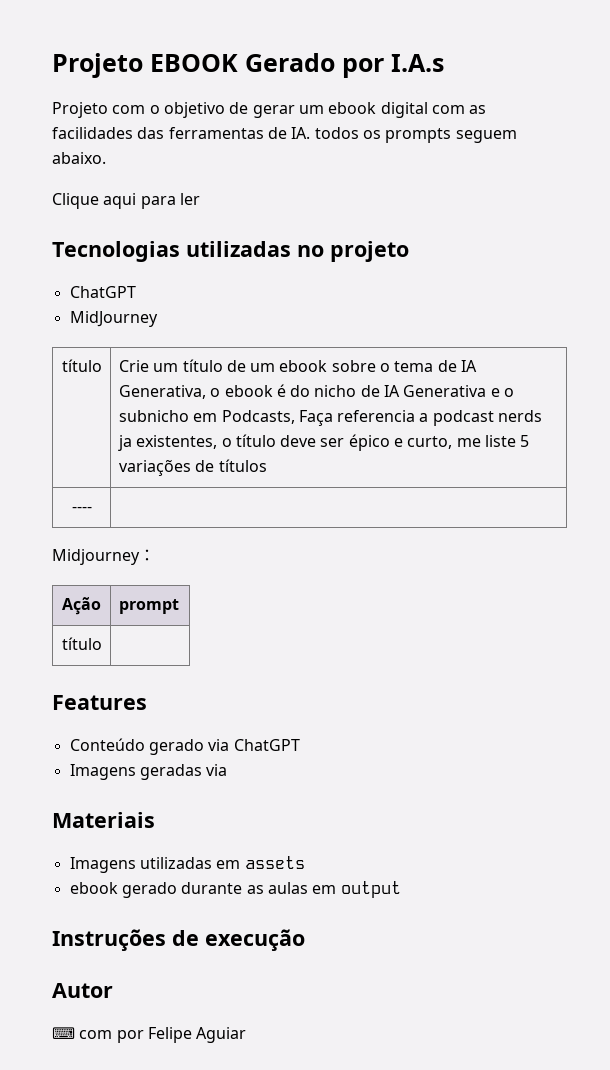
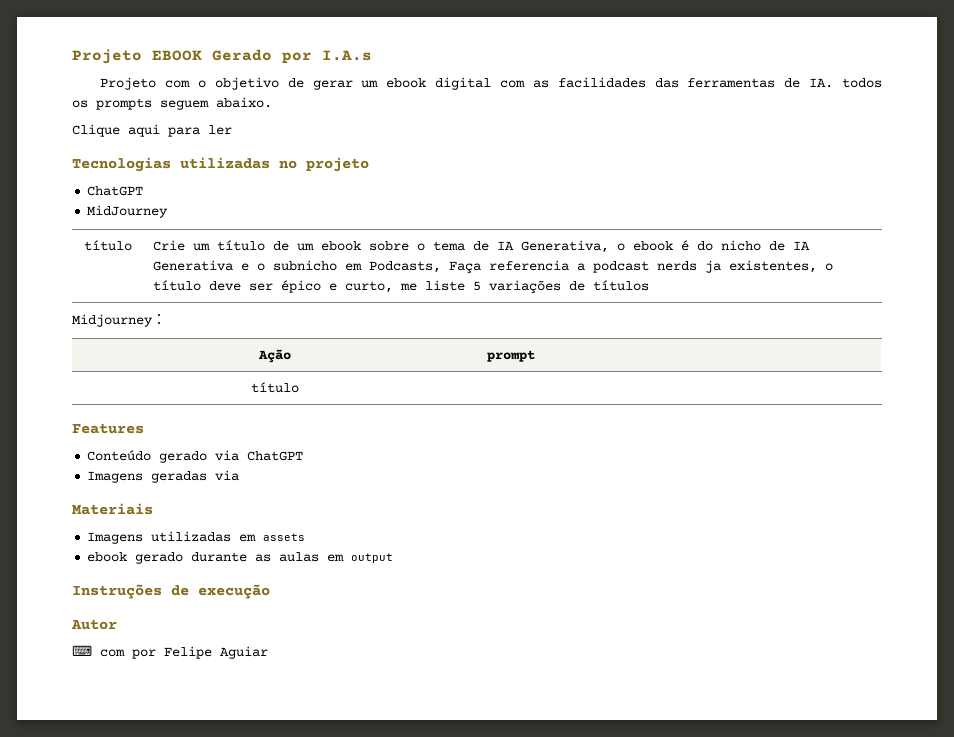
- ---- |

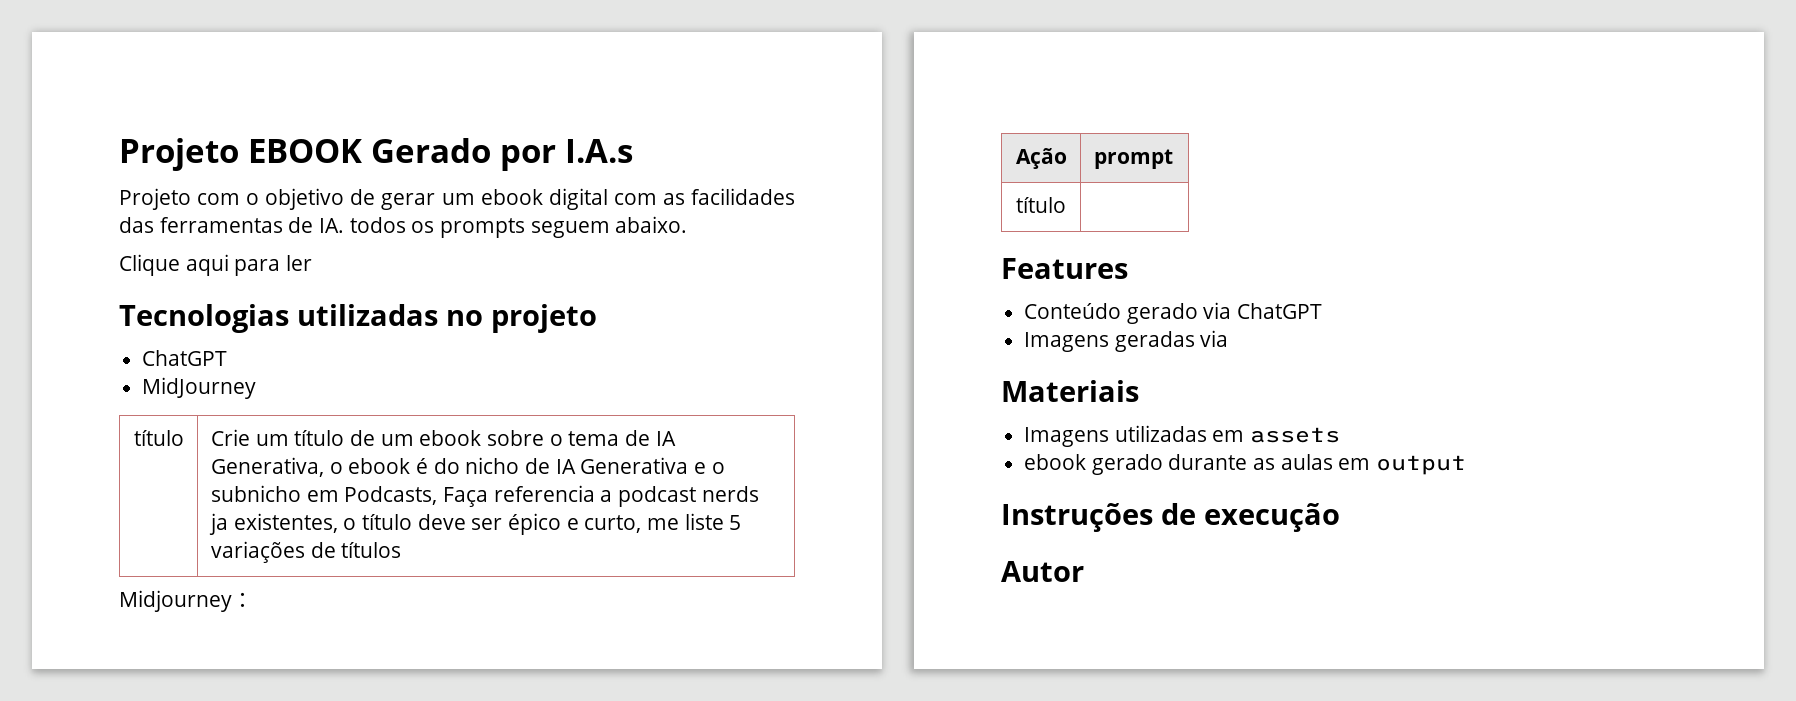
- ⌨ com por Felipe Aguiar

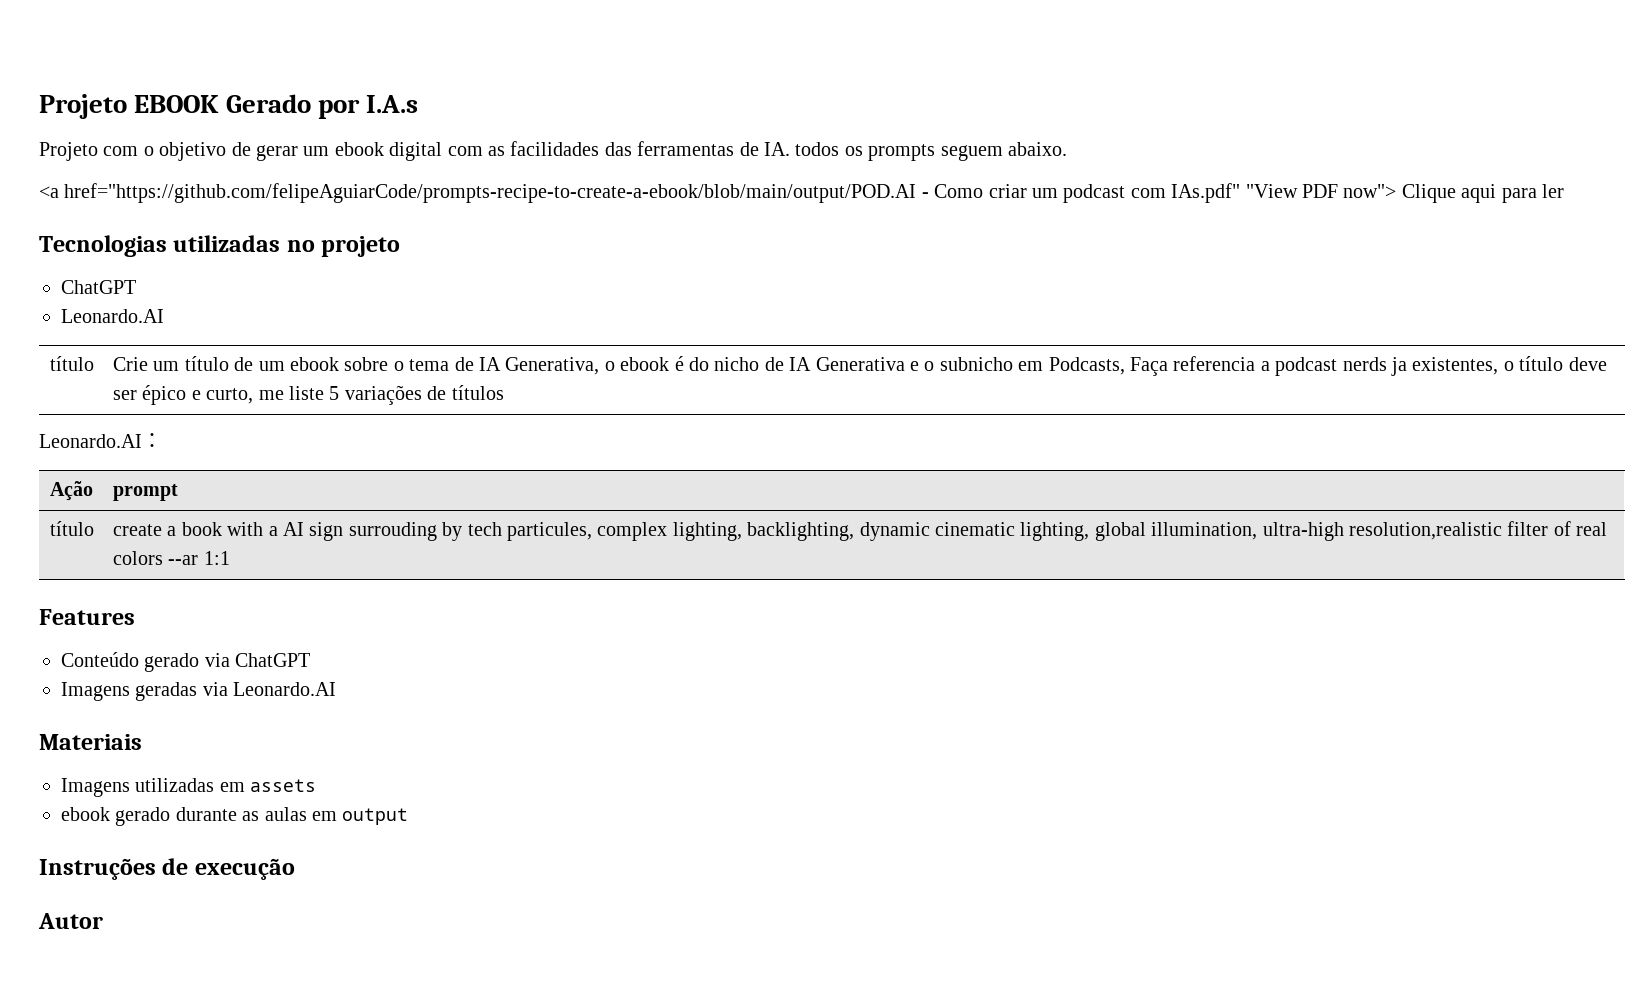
- Clique aqui para ler
+ <a href="https://github.com/felipeAguiarCode/prompts-recipe-to-create-a-ebook/blob/main/output/POD.AI - Como criar um podcast com IAs.pdf" "View PDF now"> Clique aqui para ler
  Tecnologias utilizadas no projeto
  ChatGPT
- MidJourney
+ Leonardo.AI
- Midjourney：
+ Leonardo.AI：
  Ação | prompt
- título |
+ título | create a book with a AI sign surrouding by tech particules, complex lighting, backlighting, dynamic cinematic lighting, global illumination, ultra-high resolution,realistic filter of real colors --ar 1:1
- Imagens geradas via
+ Imagens geradas via Leonardo.AI

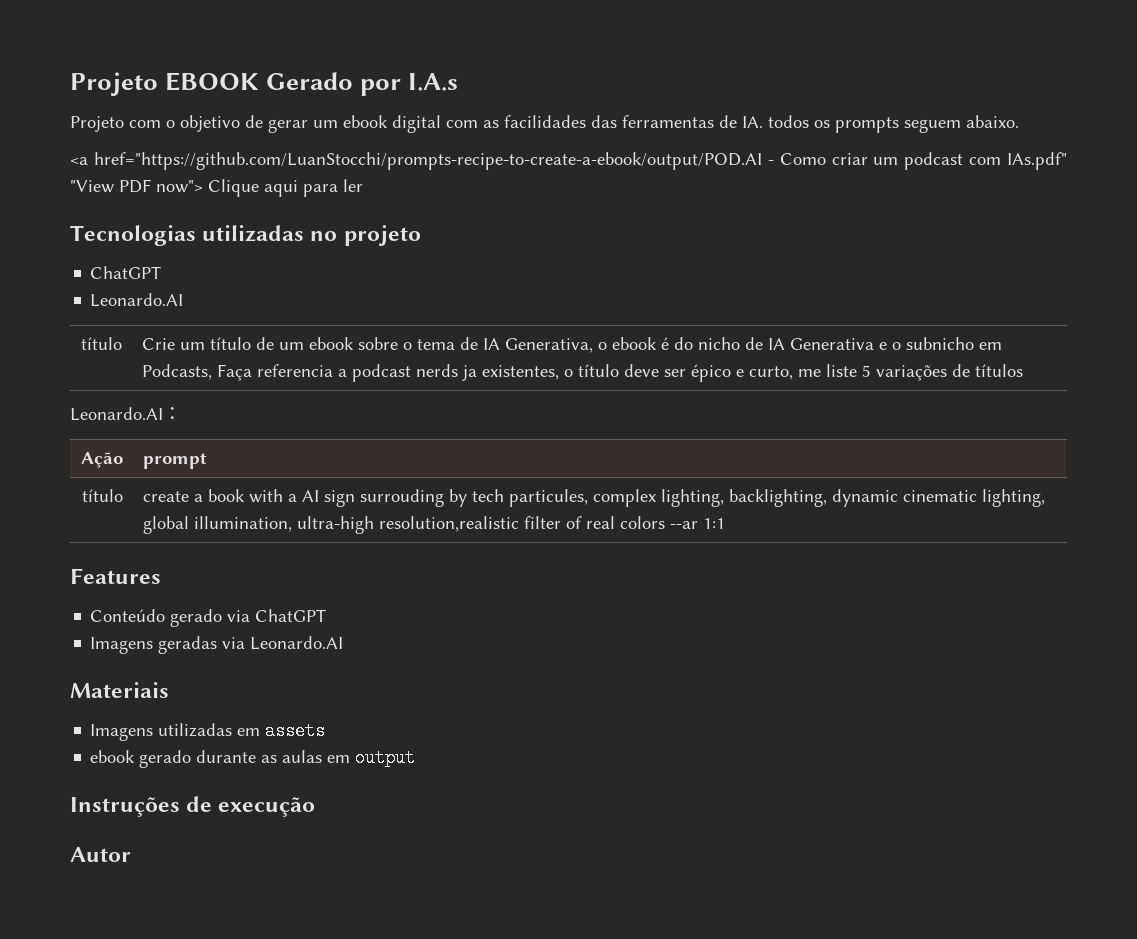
- <a href="https://github.com/felipeAguiarCode/prompts-recipe-to-create-a-ebook/blob/main/output/POD.AI - Como criar um podcast com IAs.pdf" "View PDF now"> Clique aqui para ler
+ <a href="https://github.com/LuanStocchi/prompts-recipe-to-create-a-ebook/output/POD.AI - Como criar um podcast com IAs.pdf" "View PDF now"> Clique aqui para ler

